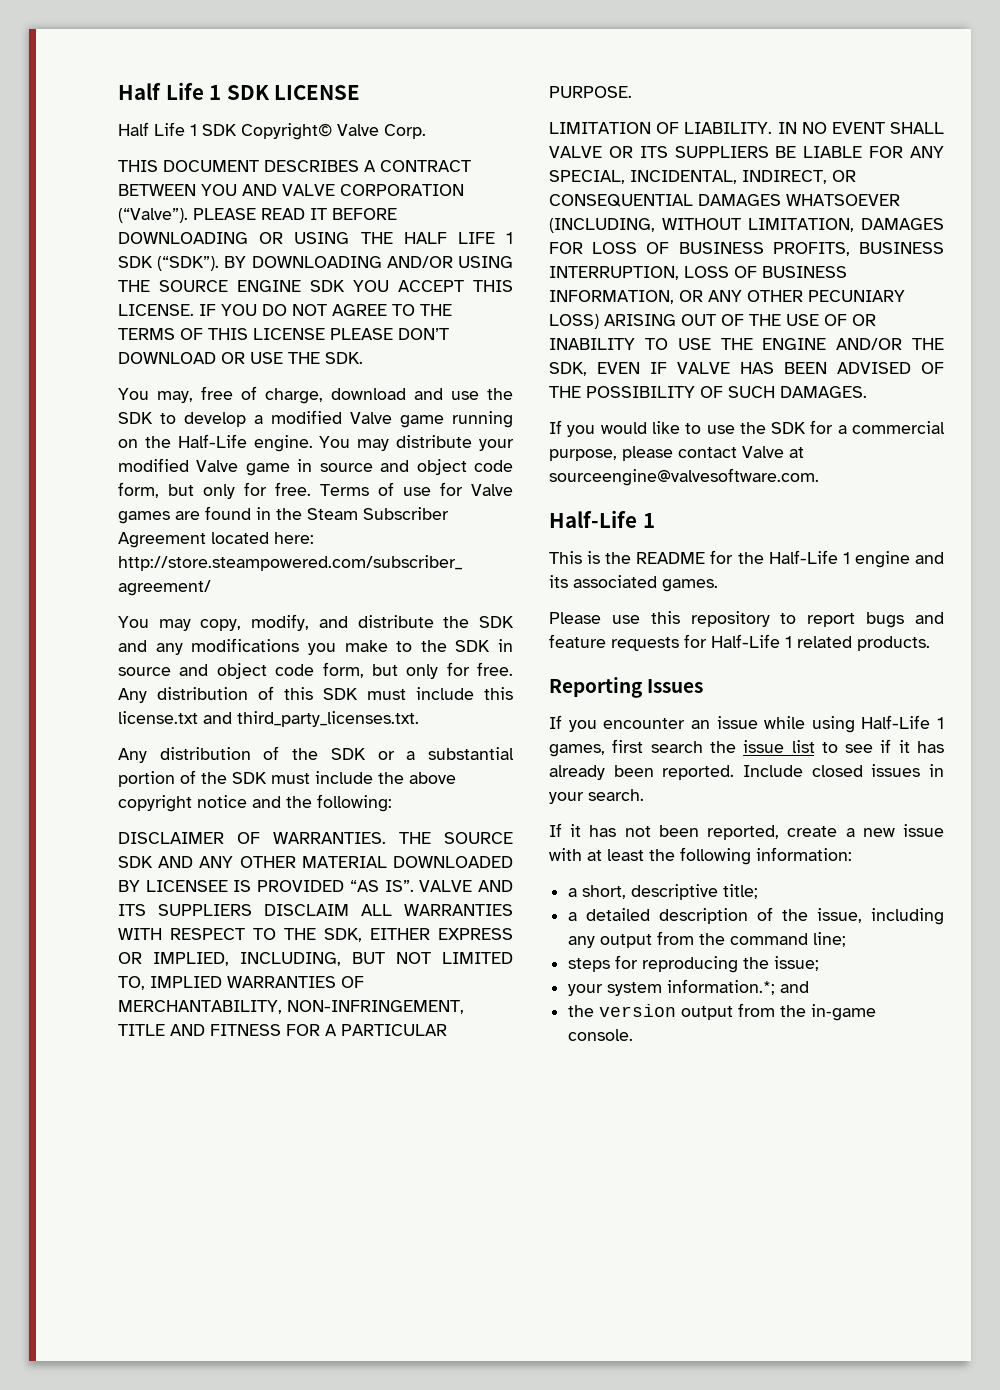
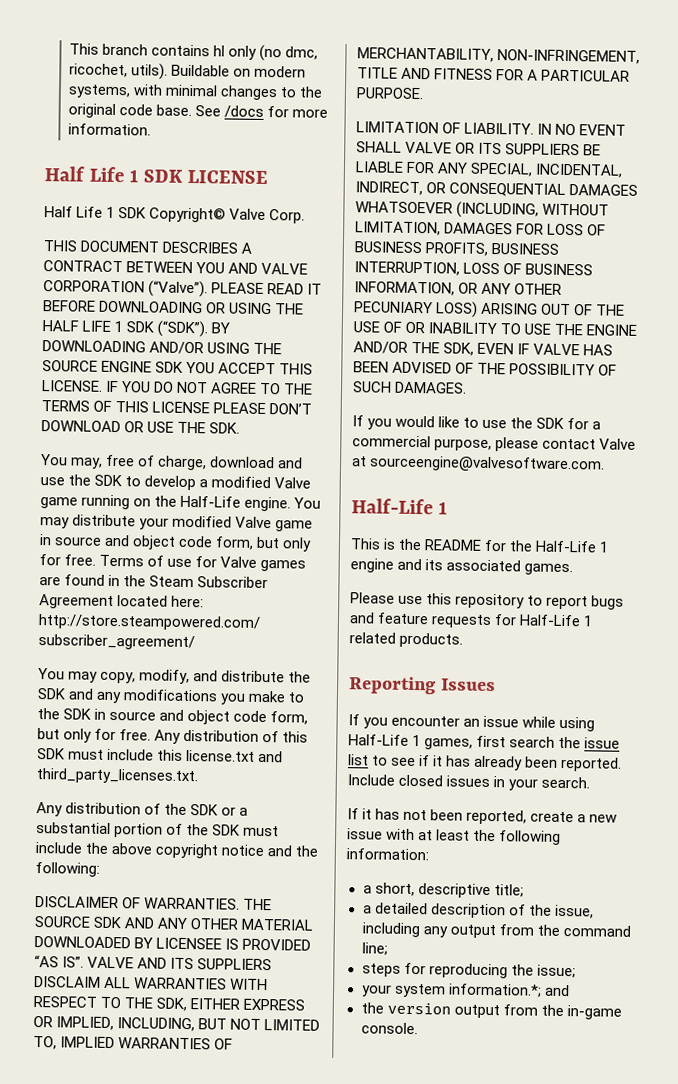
+ This branch contains hl only (no dmc, ricochet, utils). Buildable on modern systems, with minimal changes to the original code base. See /docs for more information.

